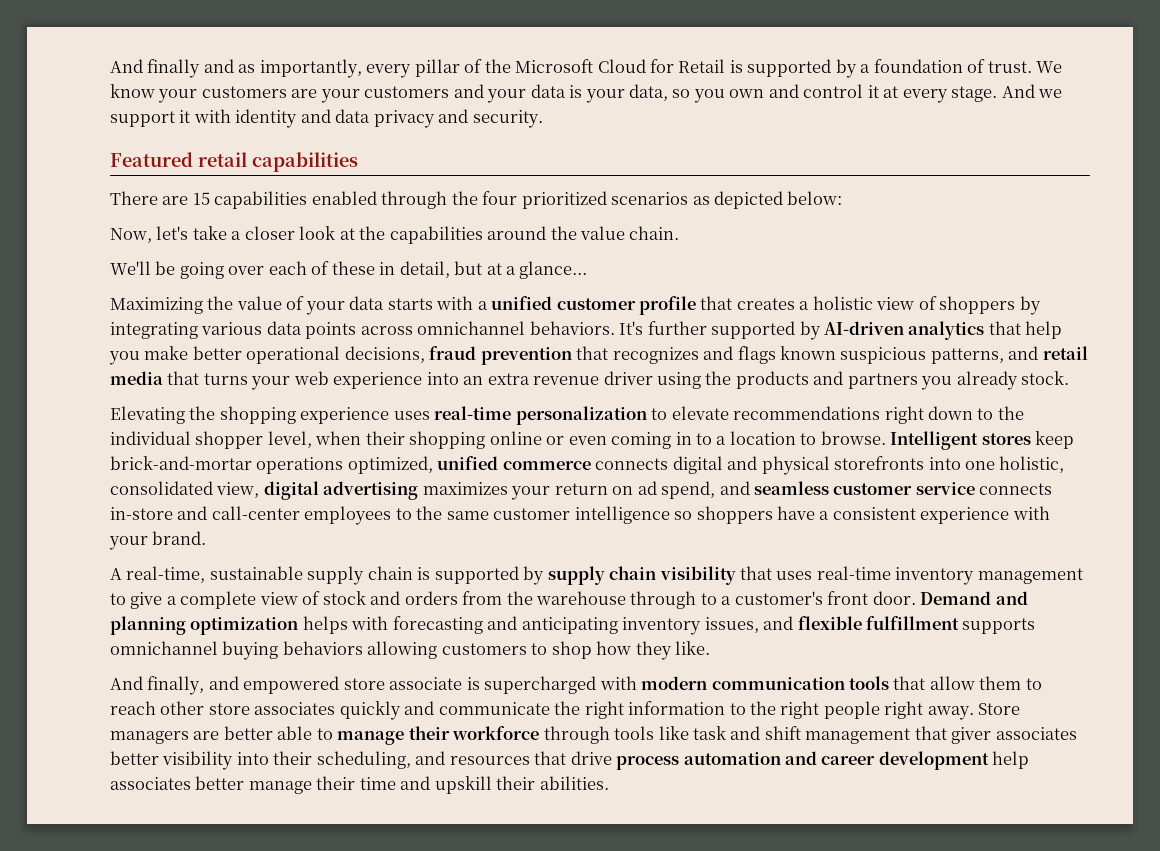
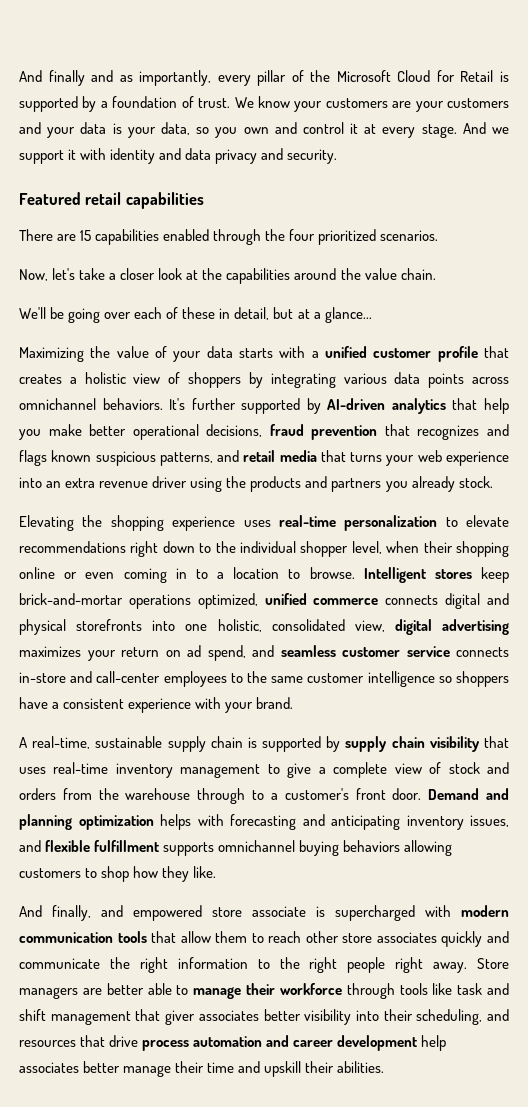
- There are 15 capabilities enabled through the four prioritized scenarios as depicted below:
+ There are 15 capabilities enabled through the four prioritized scenarios.

